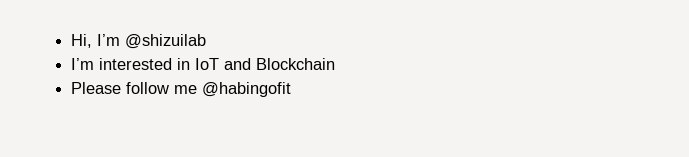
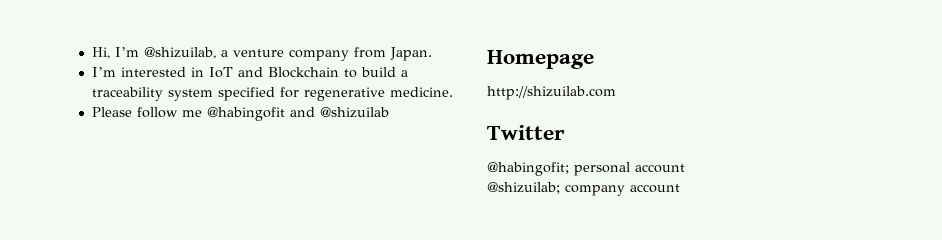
- Hi, I’m @shizuilab
+ Hi, I’m @shizuilab, a venture company from Japan.
- I’m interested in IoT and Blockchain
- Please follow me @habingofit
+ I’m interested in IoT and Blockchain to build a traceability system specified for regenerative medicine.
+ Please follow me @habingofit and @shizuilab
+ Homepage
+ http://shizuilab.com
+ Twitter
+ @habingofit; personal account
+ @shizuilab; company account

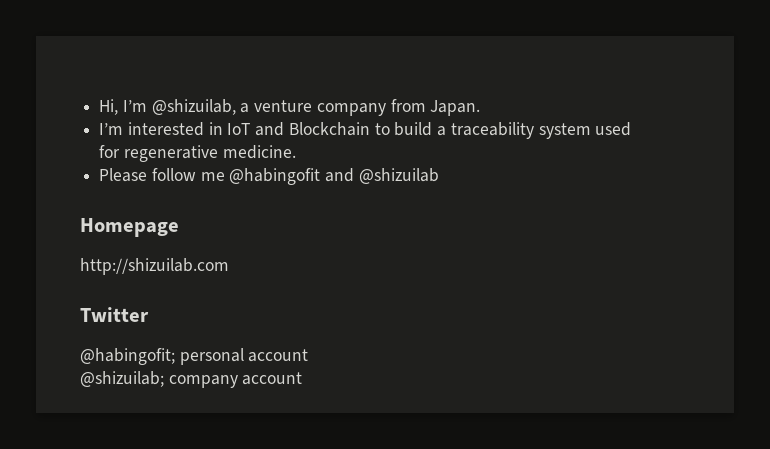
- I’m interested in IoT and Blockchain to build a traceability system specified for regenerative medicine.
+ I’m interested in IoT and Blockchain to build a traceability system used for regenerative medicine.

